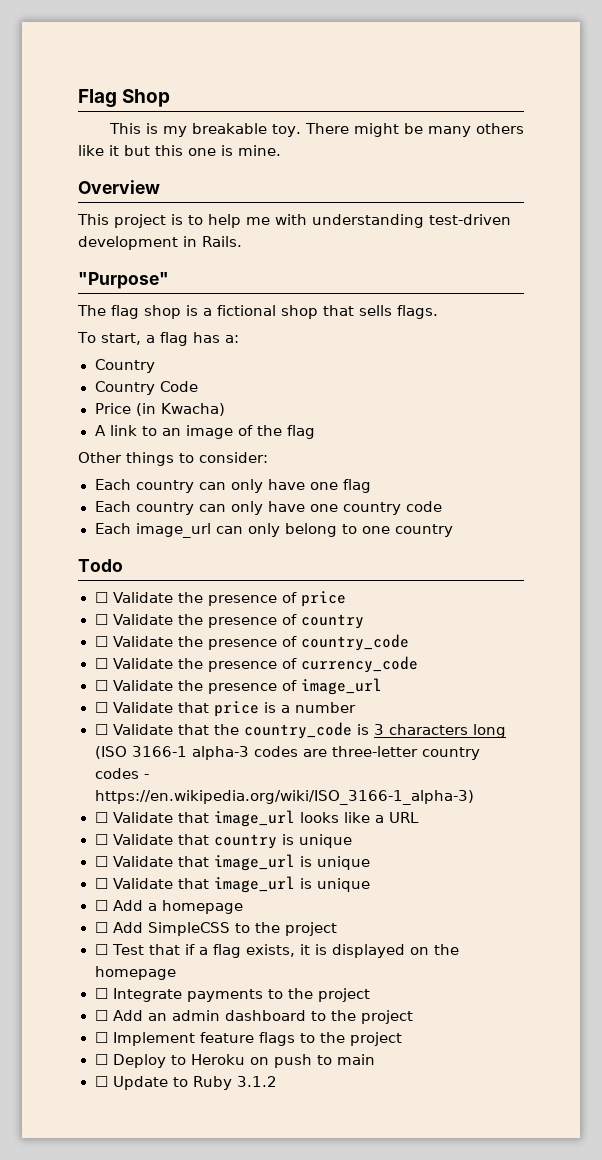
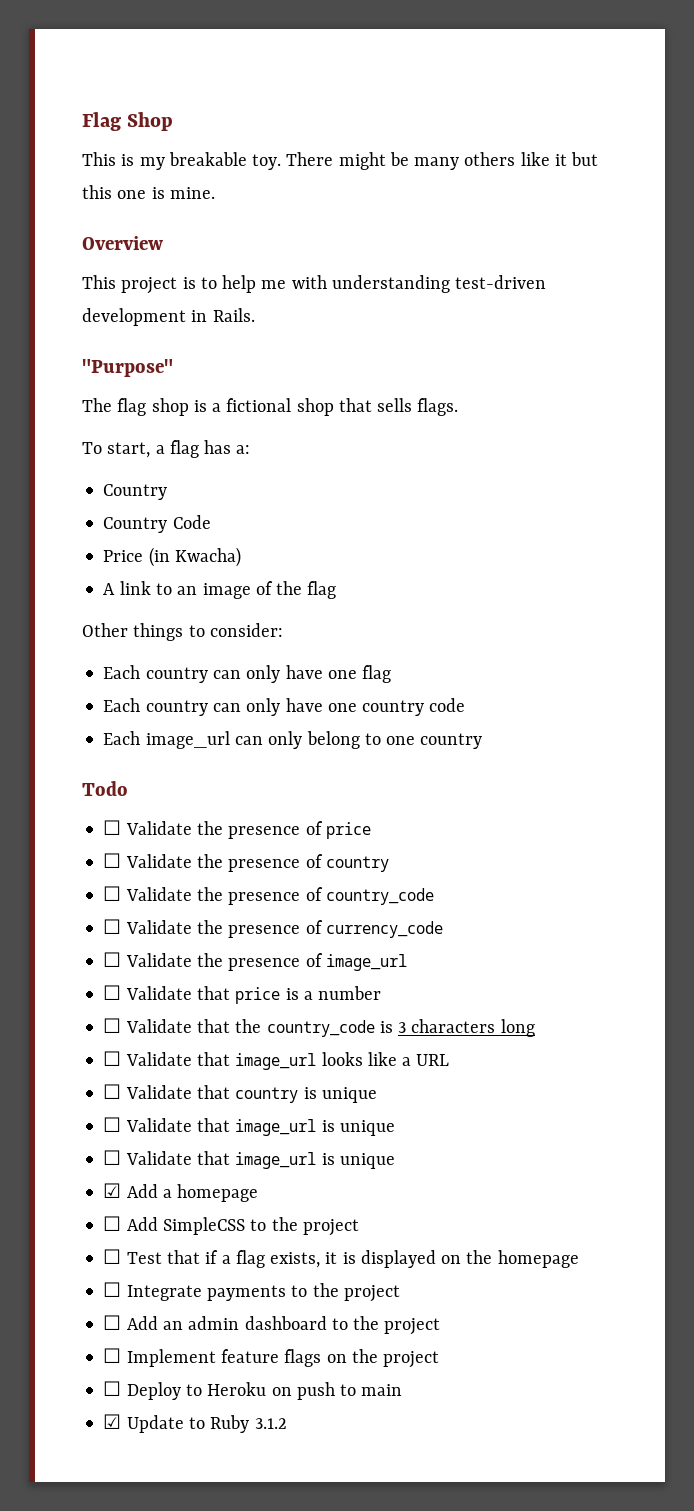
- ☐ Validate that the country_code is 3 characters long (ISO 3166-1 alpha-3 codes are three-letter country codes - https://en.wikipedia.org/wiki/ISO_3166-1_alpha-3)
+ ☐ Validate that the country_code is 3 characters long
- ☐ Add a homepage
+ ☑ Add a homepage
- ☐ Implement feature flags to the project
+ ☐ Implement feature flags on the project
- ☐ Update to Ruby 3.1.2
+ ☑ Update to Ruby 3.1.2

